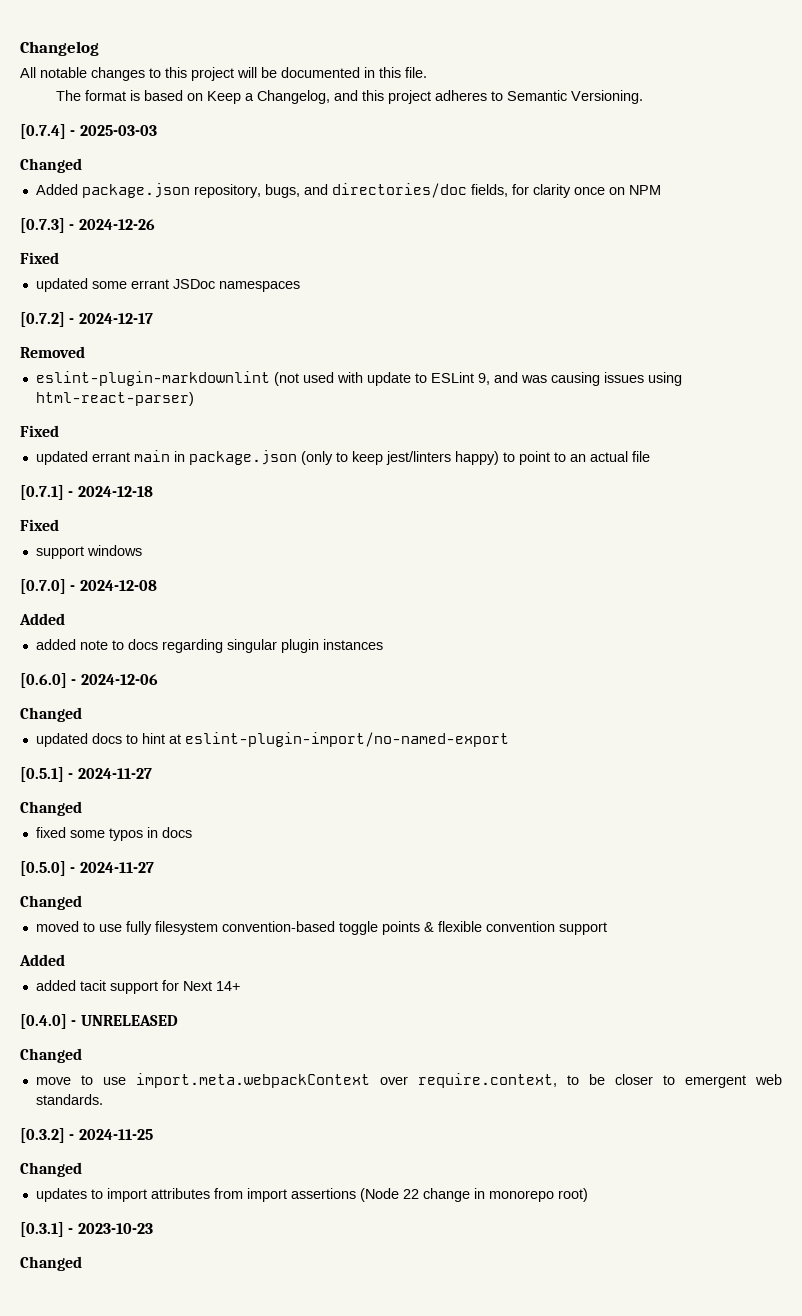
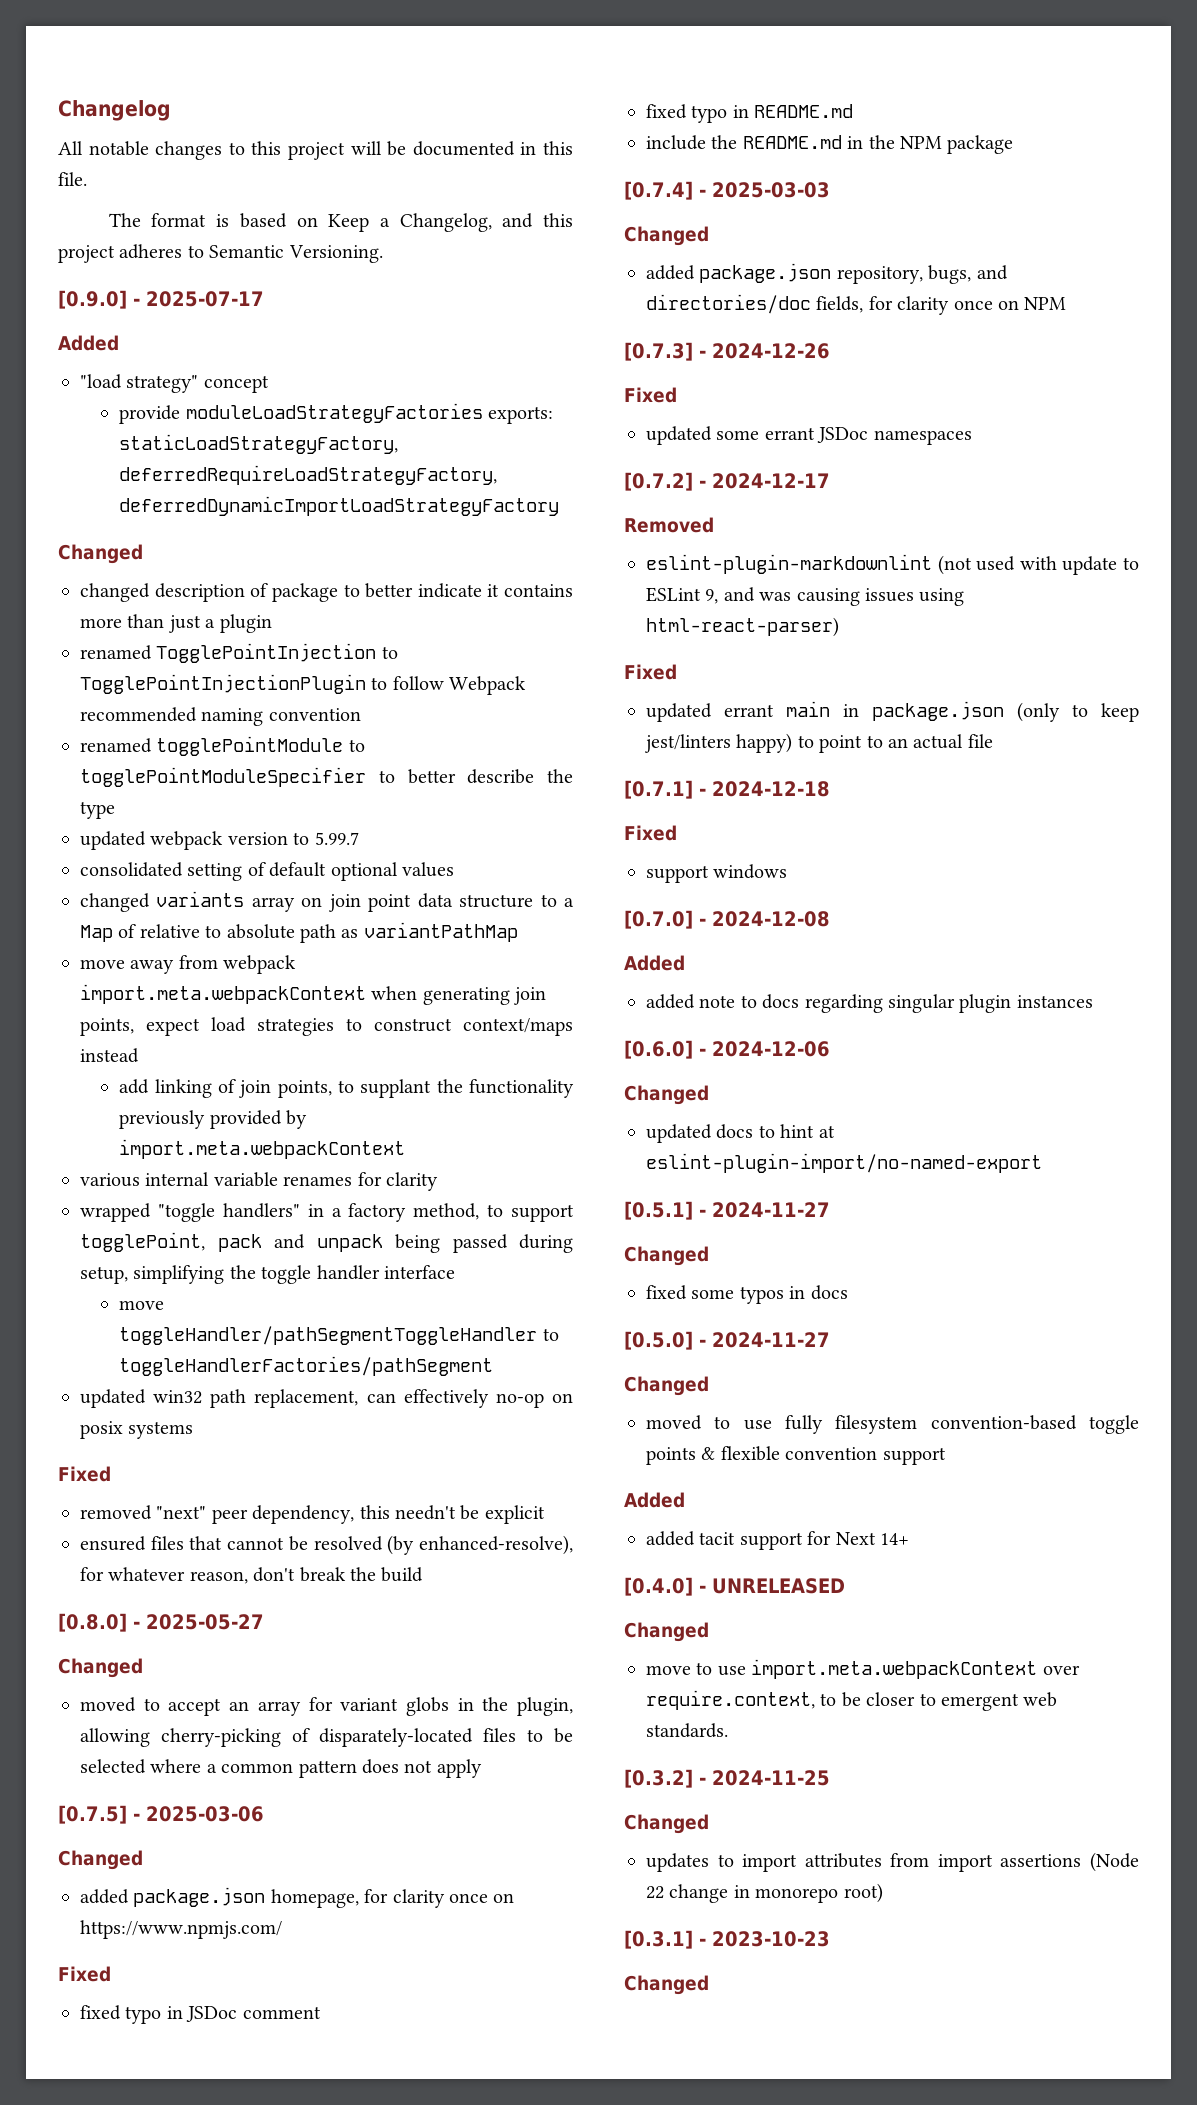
+ [0.9.0] - 2025-07-17
+ Added
+ "load strategy" concept
+ provide moduleLoadStrategyFactories exports: staticLoadStrategyFactory, deferredRequireLoadStrategyFactory, deferredDynamicImportLoadStrategyFactory
+ Changed
+ changed description of package to better indicate it contains more than just a plugin
+ renamed TogglePointInjection to TogglePointInjectionPlugin to follow Webpack recommended naming convention
+ renamed togglePointModule to togglePointModuleSpecifier to better describe the type
+ updated webpack version to 5.99.7
+ consolidated setting of default optional values
+ changed variants array on join point data structure to a Map of relative to absolute path as variantPathMap
+ move away from webpack import.meta.webpackContext when generating join points, expect load strategies to construct context/maps instead
+ add linking of join points, to supplant the functionality previously provided by import.meta.webpackContext
+ various internal variable renames for clarity
+ wrapped "toggle handlers" in a factory method, to support togglePoint, pack and unpack being passed during setup, simplifying the toggle handler interface
+ move toggleHandler/pathSegmentToggleHandler to toggleHandlerFactories/pathSegment
+ updated win32 path replacement, can effectively no-op on posix systems
+ Fixed
+ removed "next" peer dependency, this needn't be explicit
+ ensured files that cannot be resolved (by enhanced-resolve), for whatever reason, don't break the build
+ [0.8.0] - 2025-05-27
+ Changed
+ moved to accept an array for variant globs in the plugin, allowing cherry-picking of disparately-located files to be selected where a common pattern does not apply
+ [0.7.5] - 2025-03-06
+ Changed
+ added package.json homepage, for clarity once on https://www.npmjs.com/
+ Fixed
+ fixed typo in JSDoc comment
+ fixed typo in README.md
+ include the README.md in the NPM package
- Added package.json repository, bugs, and directories/doc fields, for clarity once on NPM
+ added package.json repository, bugs, and directories/doc fields, for clarity once on NPM

